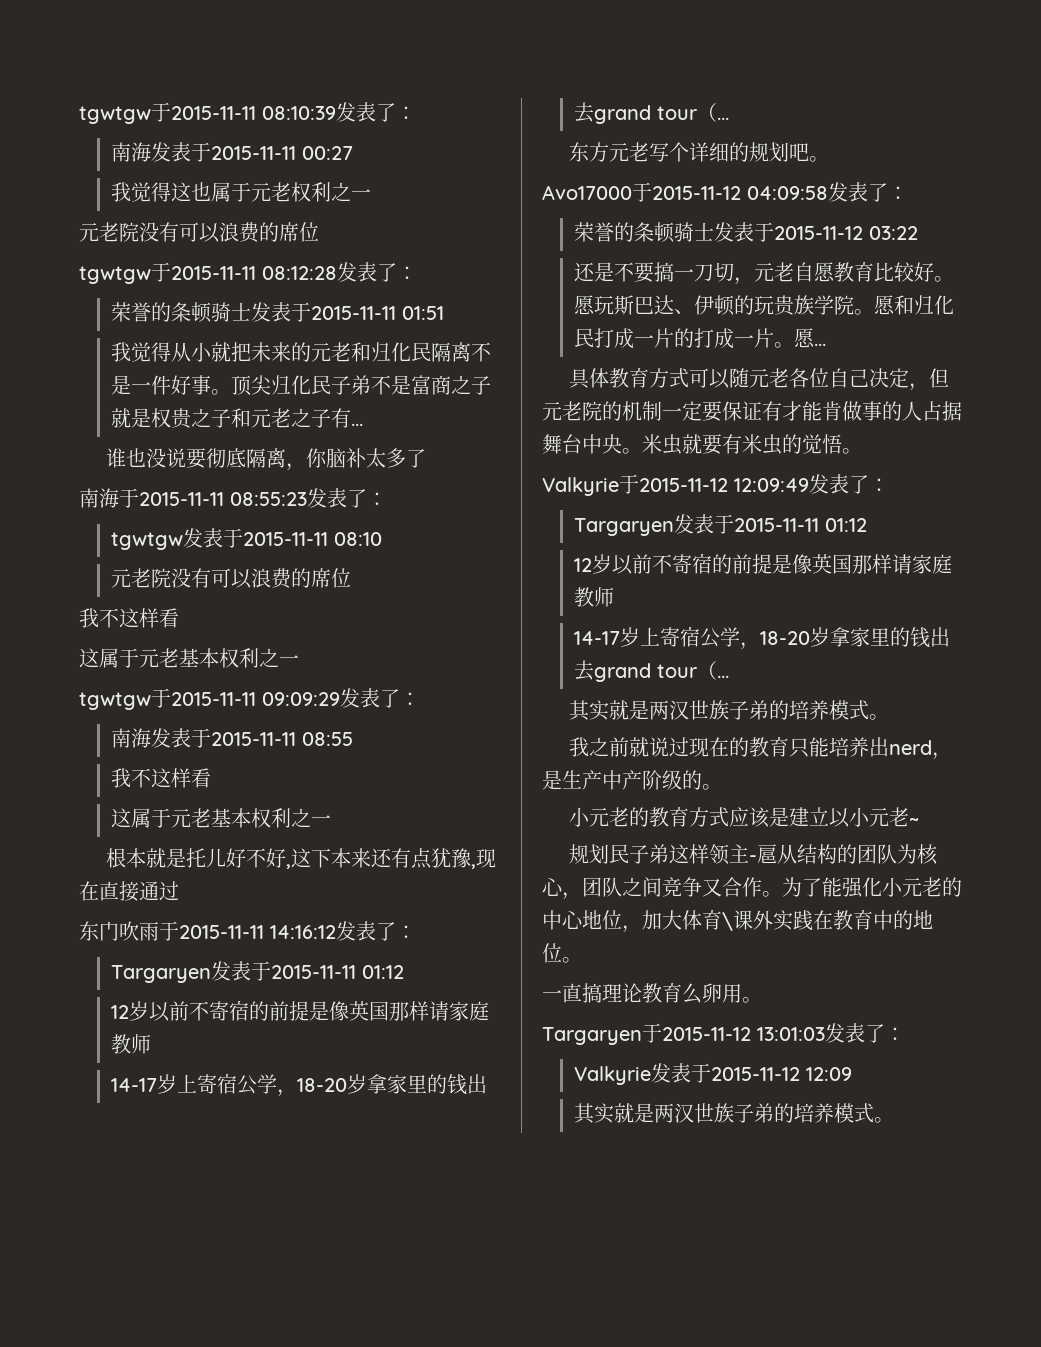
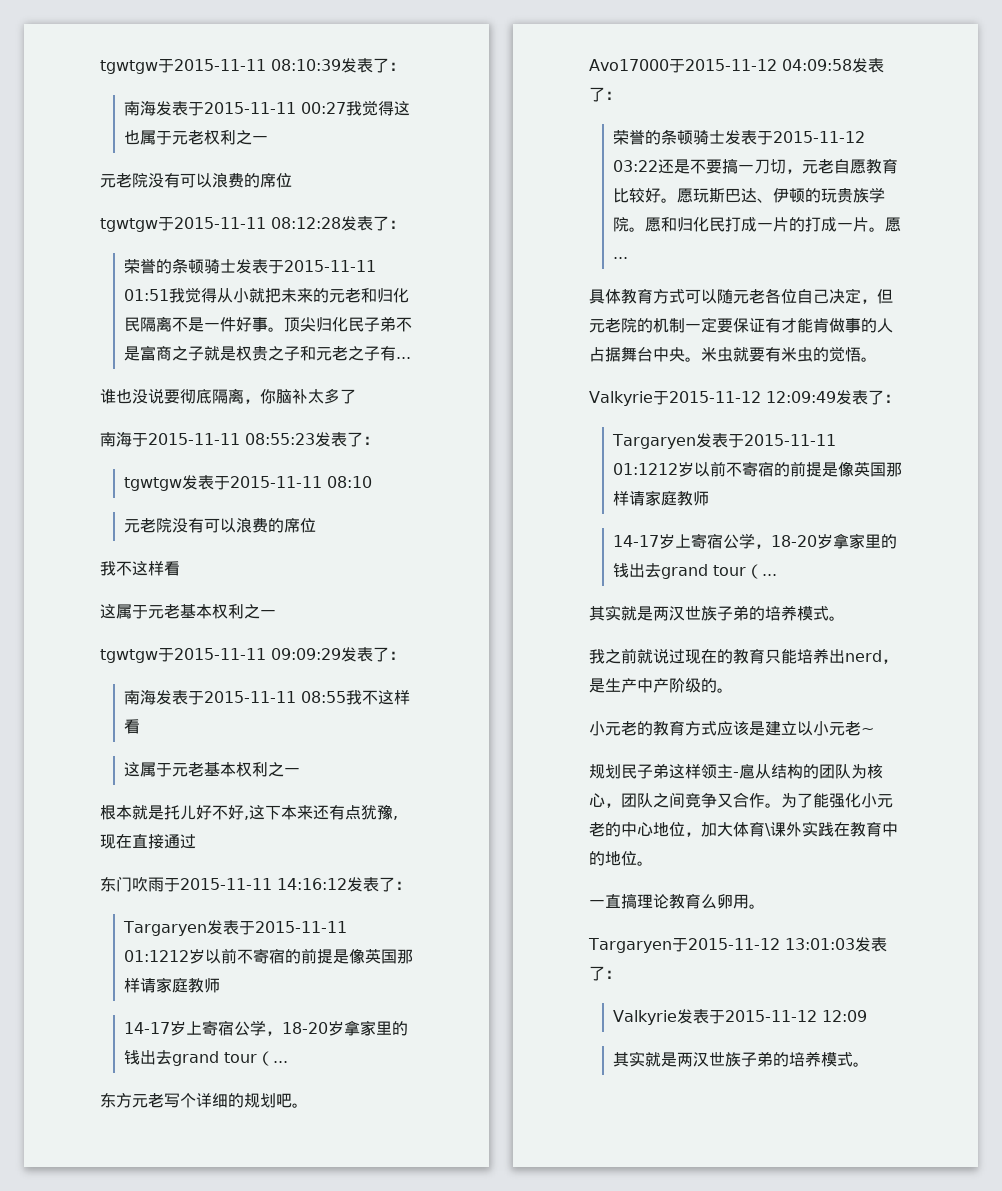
- 南海发表于2015-11-11 00:27
- 我觉得这也属于元老权利之一
+ 南海发表于2015-11-11 00:27我觉得这也属于元老权利之一
- 荣誉的条顿骑士发表于2015-11-11 01:51
- 我觉得从小就把未来的元老和归化民隔离不是一件好事。
+ 荣誉的条顿骑士发表于2015-11-11 01:51我觉得从小就把未来的元老和归化民隔离不是一件好事。
- 南海发表于2015-11-11 08:55
- 我不这样看
+ 南海发表于2015-11-11 08:55我不这样看
  东门吹雨于2015-11-11 14:16:12发表了：
- Targaryen发表于2015-11-11 01:12
- 12岁以前不寄宿的前提是像英国那样请家庭教师
+ Targaryen发表于2015-11-11 01:1212岁以前不寄宿的前提是像英国那样请家庭教师
- 荣誉的条顿骑士发表于2015-11-12 03:22
- 还是不要搞一刀切，元老自愿教育比较好。
+ 荣誉的条顿骑士发表于2015-11-12 03:22还是不要搞一刀切，元老自愿教育比较好。
  Valkyrie于2015-11-12 12:09:49发表了：
- Targaryen发表于2015-11-11 01:12
- 12岁以前不寄宿的前提是像英国那样请家庭教师
+ Targaryen发表于2015-11-11 01:1212岁以前不寄宿的前提是像英国那样请家庭教师

